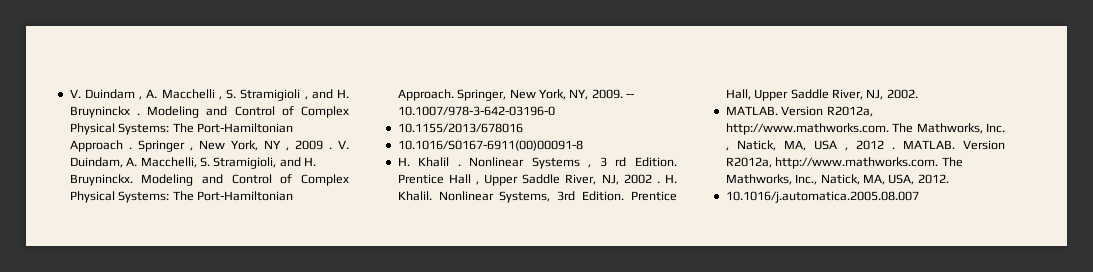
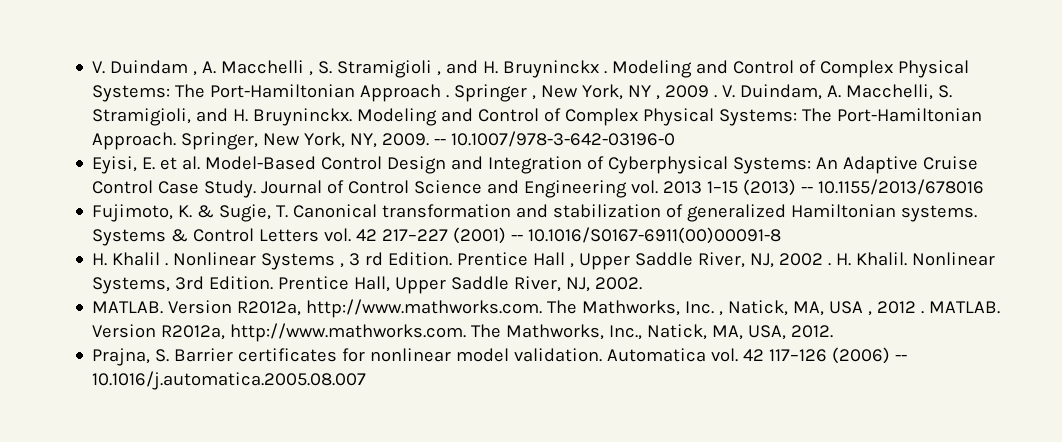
- 10.1155/2013/678016
- 10.1016/S0167-6911(00)00091-8
+ Eyisi, E. et al. Model-Based Control Design and Integration of Cyberphysical Systems: An Adaptive Cruise Control Case Study. Journal of Control Science and Engineering vol. 2013 1–15 (2013) -- 10.1155/2013/678016
+ Fujimoto, K. & Sugie, T. Canonical transformation and stabilization of generalized Hamiltonian systems. Systems & Control Letters vol. 42 217–227 (2001) -- 10.1016/S0167-6911(00)00091-8
- 10.1016/j.automatica.2005.08.007
+ Prajna, S. Barrier certificates for nonlinear model validation. Automatica vol. 42 117–126 (2006) -- 10.1016/j.automatica.2005.08.007

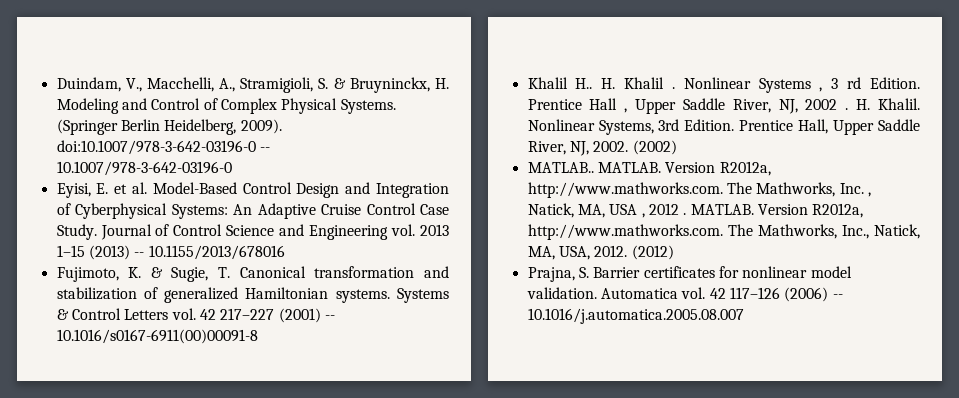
- V. Duindam , A. Macchelli , S. Stramigioli , and H. Bruyninckx . Modeling and Control of Complex Physical Systems: The Port-Hamiltonian Approach . Springer , New York, NY , 2009 . V. Duindam, A. Macchelli, S. Stramigioli, and H. Bruyninckx. Modeling and Control of Complex Physical Systems: The Port-Hamiltonian Approach. Springer, New York, NY, 2009. -- 10.1007/978-3-642-03196-0
+ Duindam, V., Macchelli, A., Stramigioli, S. & Bruyninckx, H. Modeling and Control of Complex Physical Systems. (Springer Berlin Heidelberg, 2009). doi:10.1007/978-3-642-03196-0 -- 10.1007/978-3-642-03196-0
- Systems & Control Letters vol. 42 217–227 (2001) -- 10.1016/S0167-6911(00)00091-8
- H. Khalil .
+ Systems & Control Letters vol. 42 217–227 (2001) -- 10.1016/s0167-6911(00)00091-8
+ Khalil H.. H. Khalil .
- Prentice Hall, Upper Saddle River, NJ, 2002.
- MATLAB.
+ Prentice Hall, Upper Saddle River, NJ, 2002. (2002)
+ MATLAB.. MATLAB.
+ (2012)

